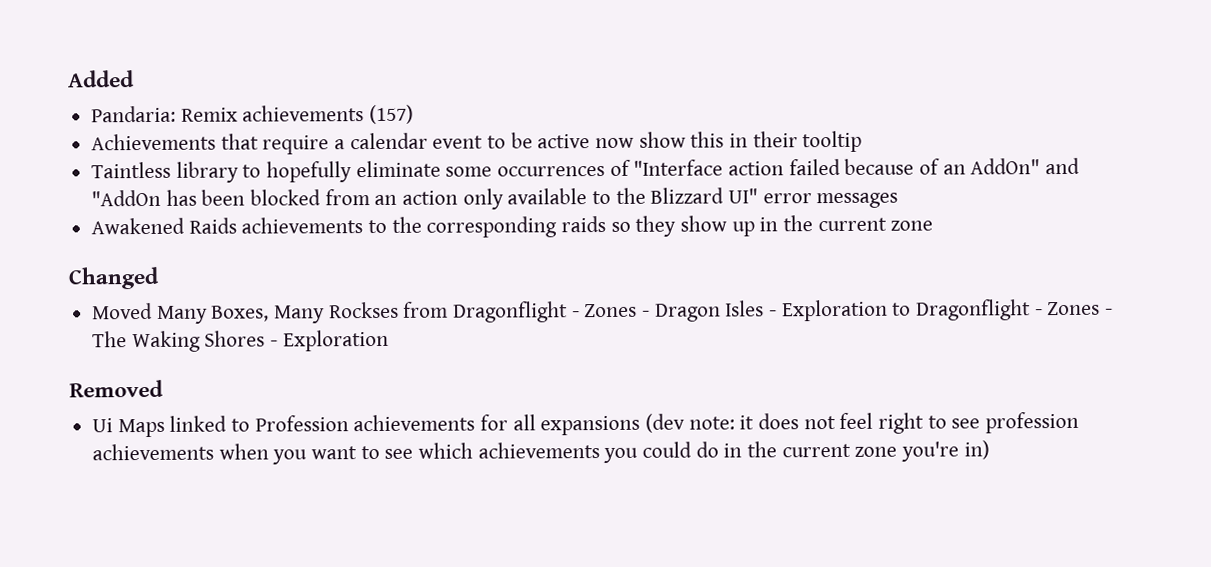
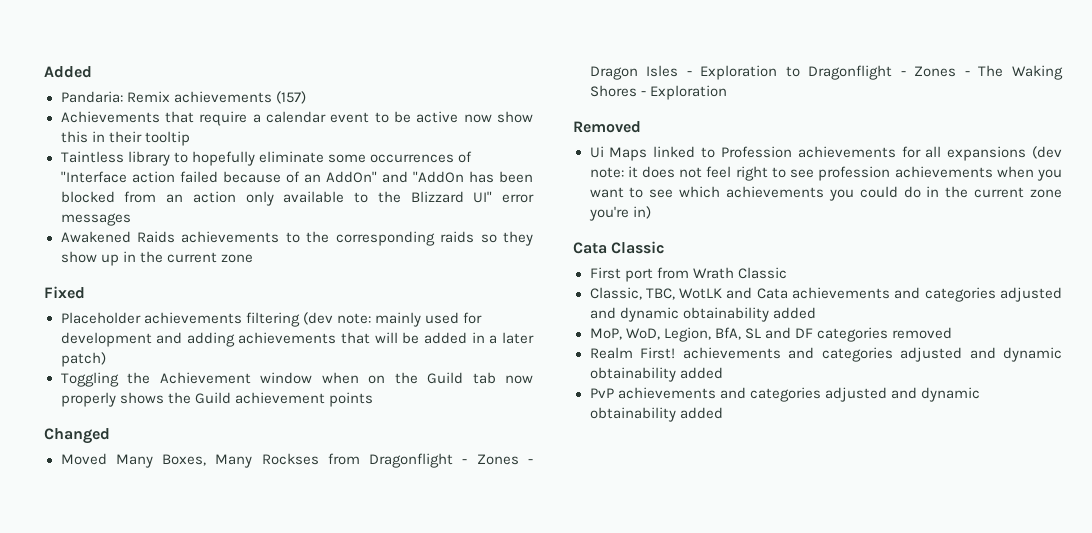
+ Fixed
+ Placeholder achievements filtering (dev note: mainly used for development and adding achievements that will be added in a later patch)
+ Toggling the Achievement window when on the Guild tab now properly shows the Guild achievement points
+ Cata Classic
+ First port from Wrath Classic
+ Classic, TBC, WotLK and Cata achievements and categories adjusted and dynamic obtainability added
+ MoP, WoD, Legion, BfA, SL and DF categories removed
+ Realm First! achievements and categories adjusted and dynamic obtainability added
+ PvP achievements and categories adjusted and dynamic obtainability added

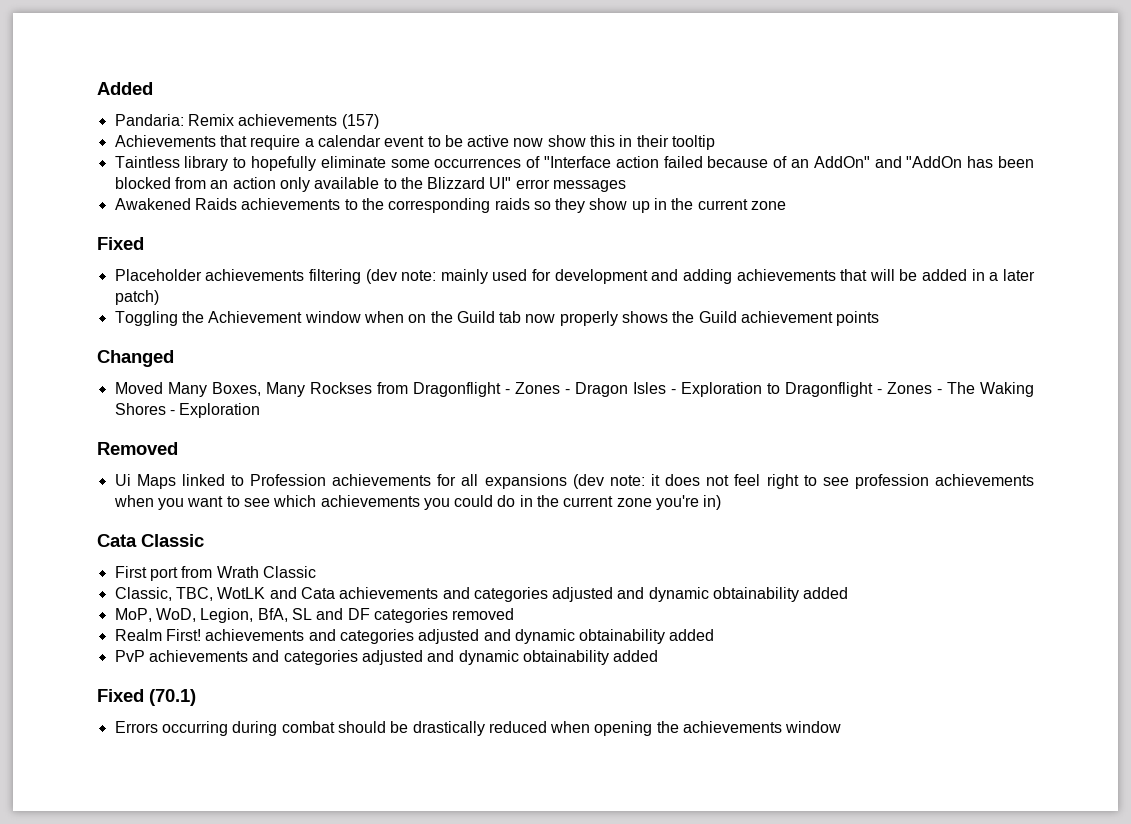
+ Fixed (70.1)
+ Errors occurring during combat should be drastically reduced when opening the achievements window

